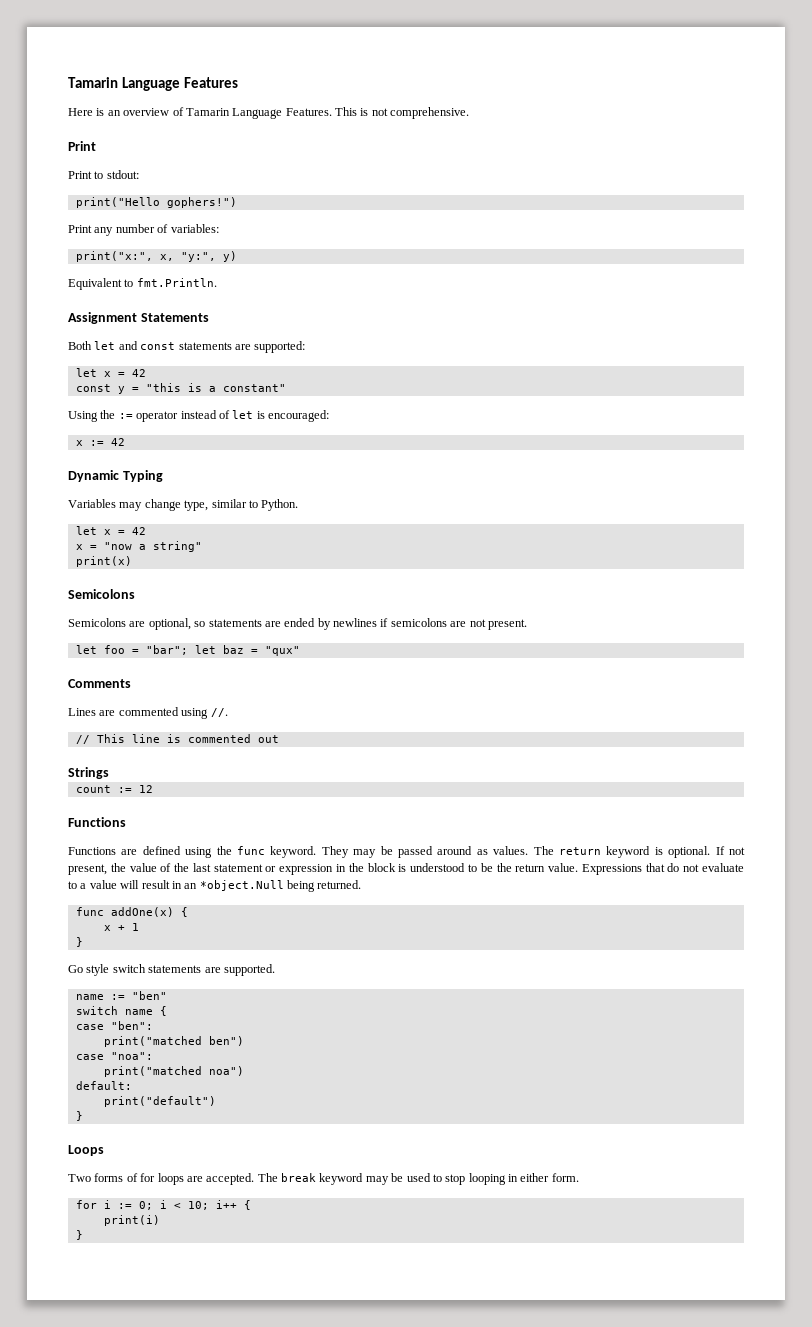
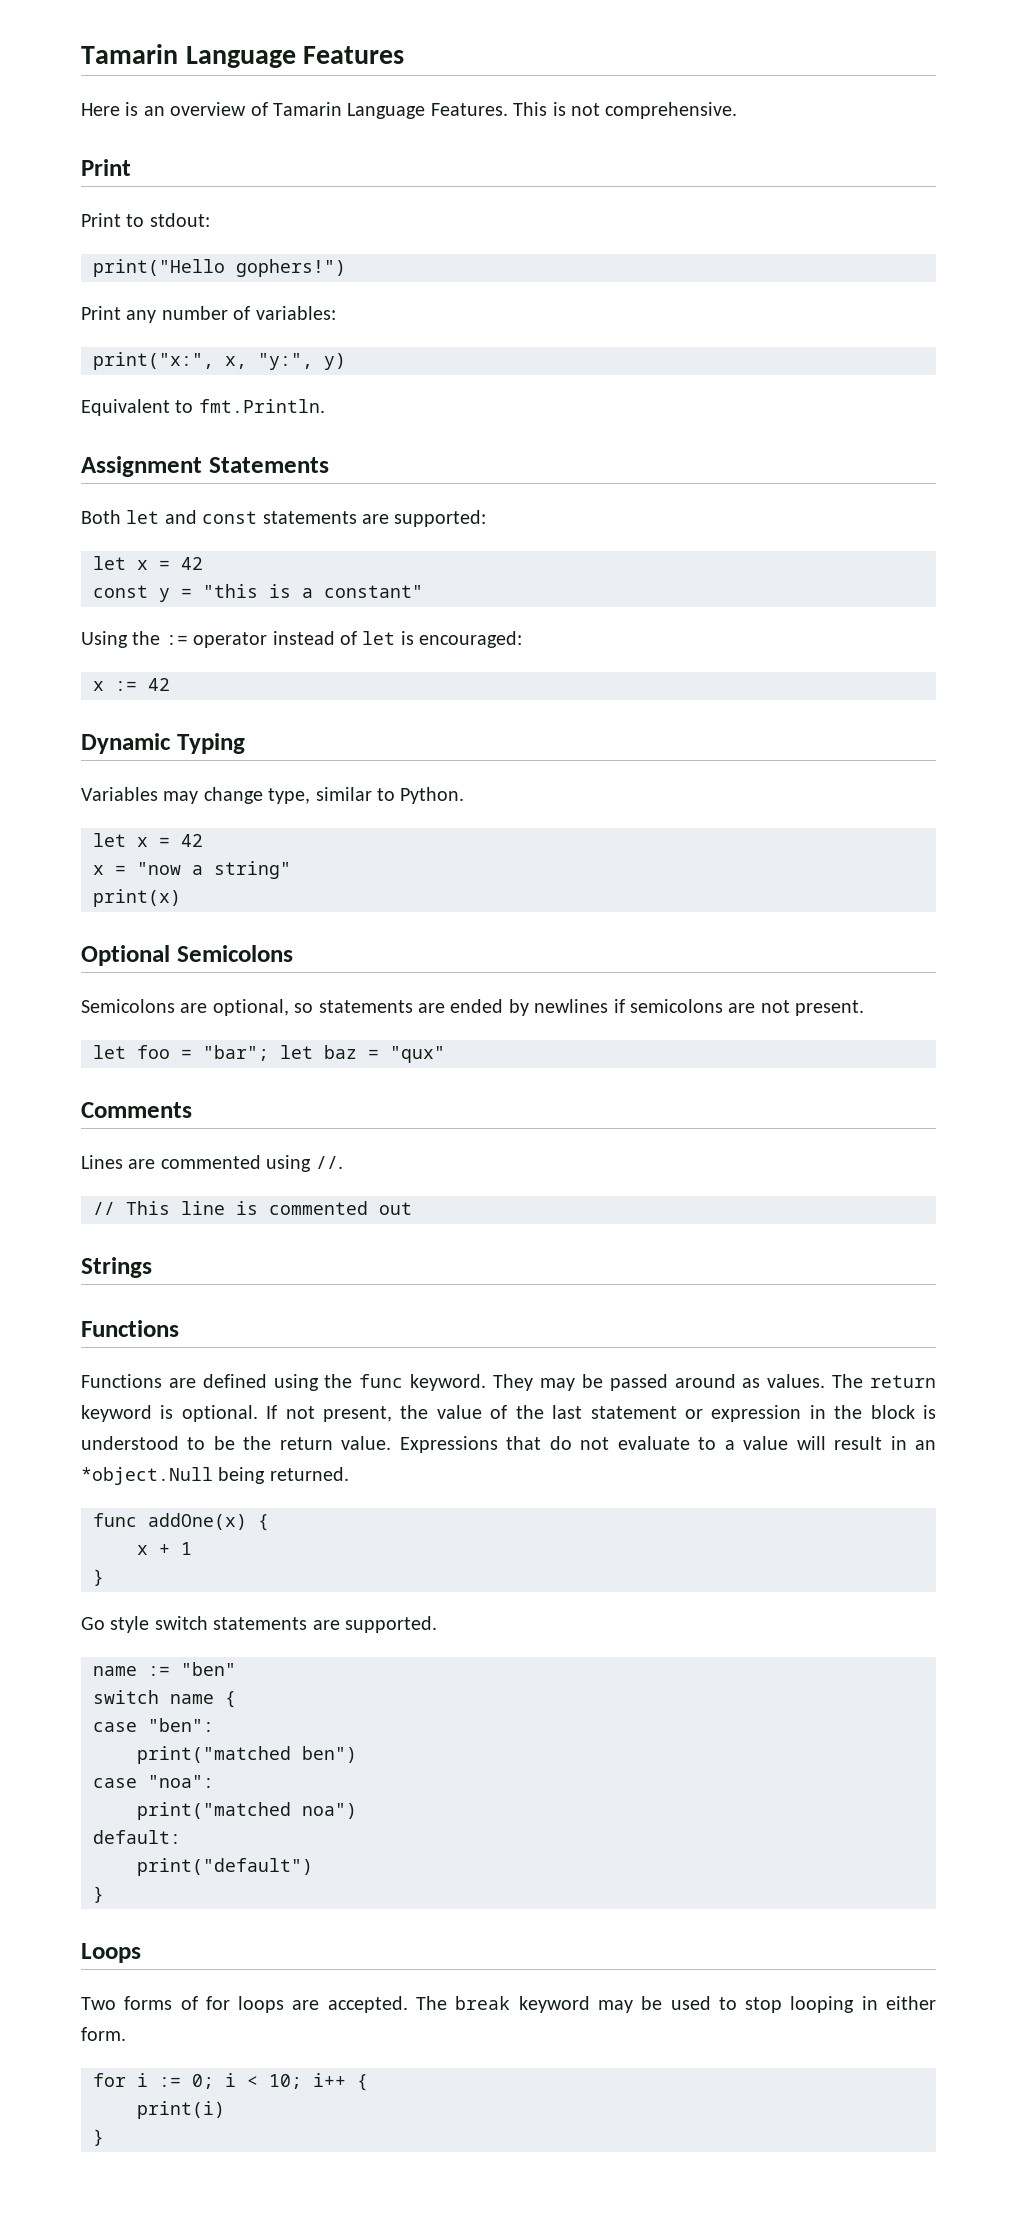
  print(x)
- Semicolons
+ Optional Semicolons
- count := 12

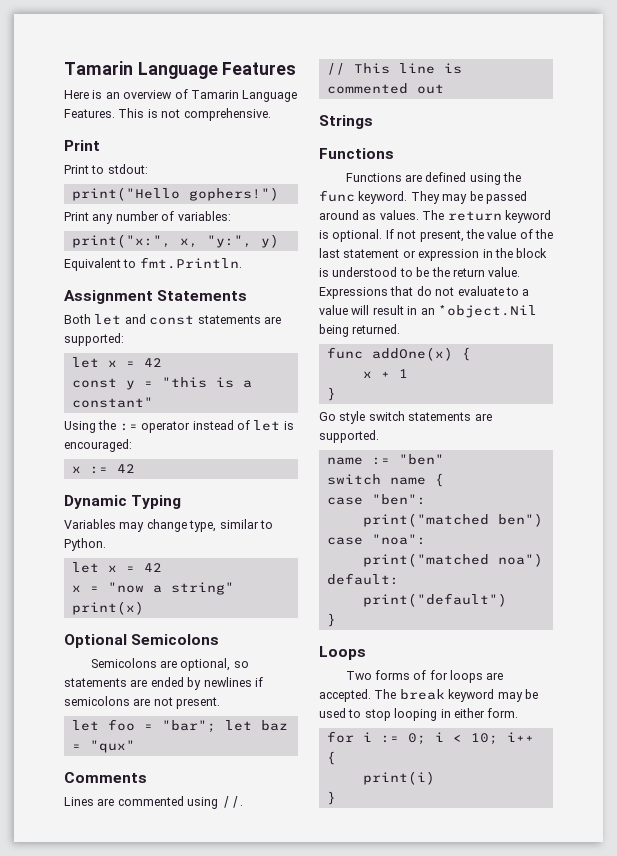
- Expressions that do not evaluate to a value will result in an *object.Null being returned.
+ Expressions that do not evaluate to a value will result in an *object.Nil being returned.

